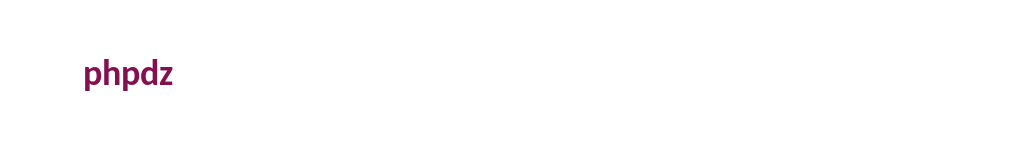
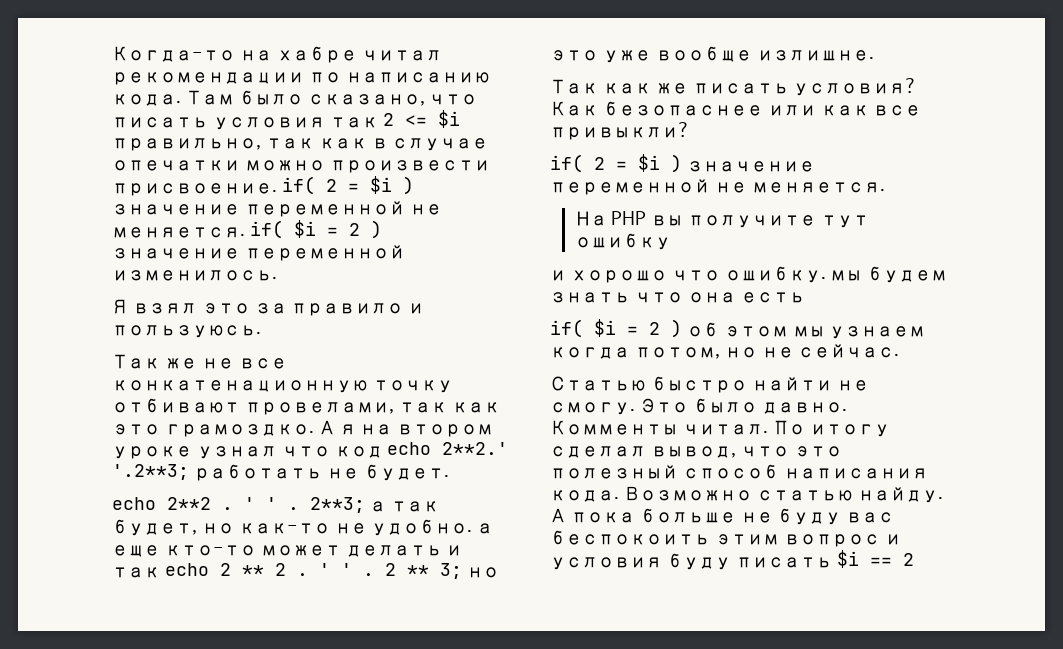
- phpdz
+ Когда-то на хабре читал рекомендации по написанию кода. Там было сказано, что писать условия так 2 <= $i правильно, так как в случае опечатки можно произвести присвоение. if( 2 = $i ) значение переменной не меняется. if( $i = 2 ) значение переменной изменилось.
+ Я взял это за правило и пользуюсь.
+ Так же не все конкатенационную точку отбивают провелами, так как это грамоздко. А я на втором уроке узнал что код echo 2**2.' '.2**3; работать не будет.
+ echo 2**2 . ' ' . 2**3; а так будет, но как-то не удобно. а еще кто-то может делать и так echo 2 ** 2 . ' ' . 2 ** 3; но это уже вообще излишне.
+ Так как же писать условия? Как безопаснее или как все привыкли?
+ if( 2 = $i ) значение переменной не меняется.
+ На PHP вы получите тут ошибку
+ и хорошо что ошибку. мы будем знать что она есть
+ if( $i = 2 ) об этом мы узнаем когда потом, но не сейчас.
+ Статью быстро найти не смогу. Это было давно. Комменты читал. По итогу сделал вывод, что это полезный способ написания кода. Возможно статью найду. А пока больше не буду вас беспокоить этим вопрос и условия буду писать $i == 2

